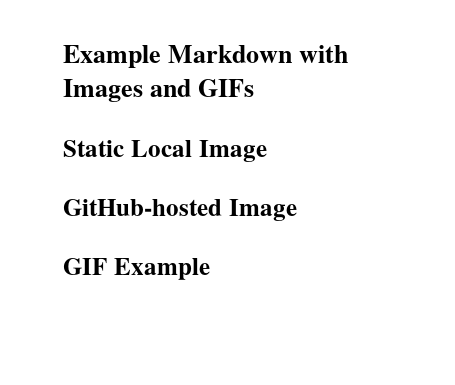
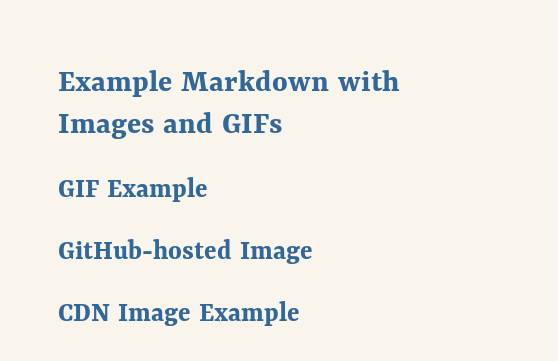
- Static Local Image
+ GIF Example
- GIF Example
+ CDN Image Example

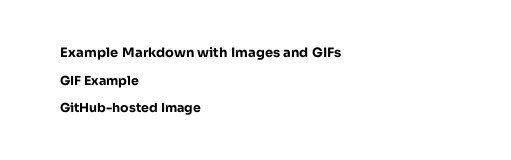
- CDN Image Example

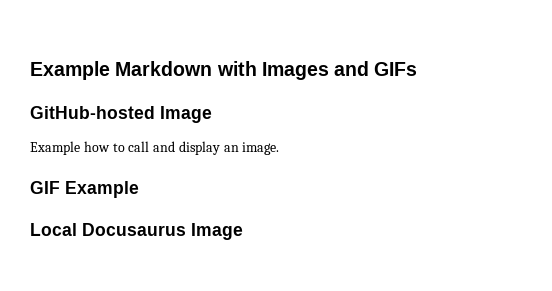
+ GitHub-hosted Image
+ Example how to call and display an image.
- GitHub-hosted Image
+ Local Docusaurus Image

